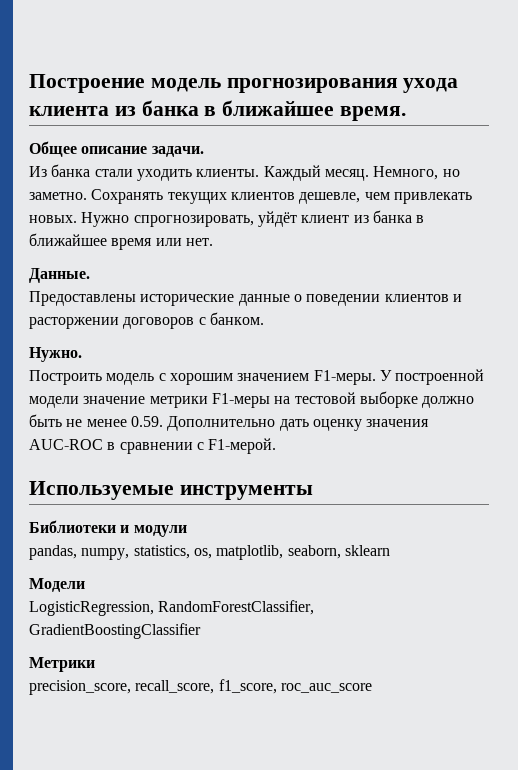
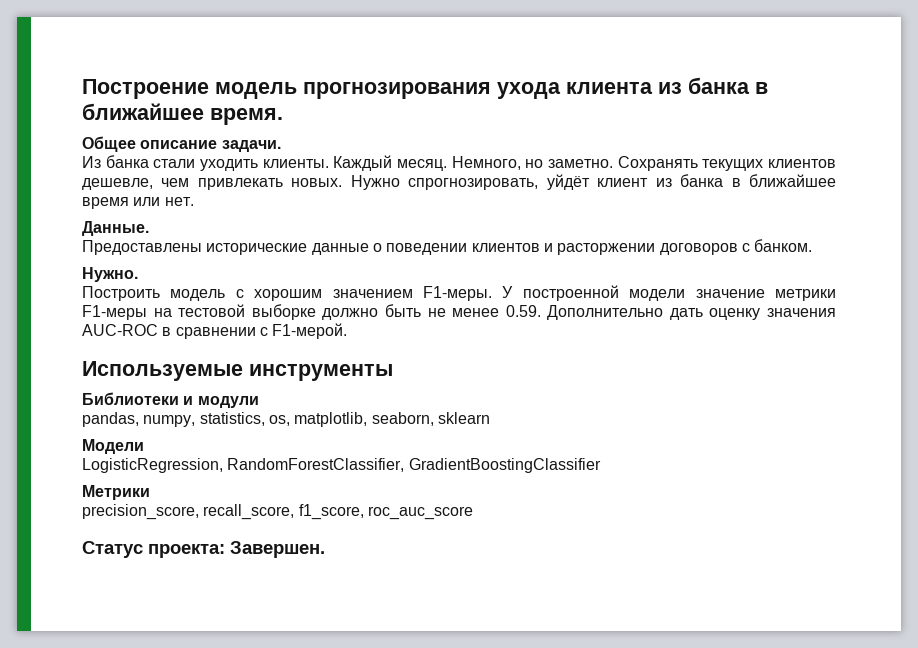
+ Статус проекта: Завершен.

